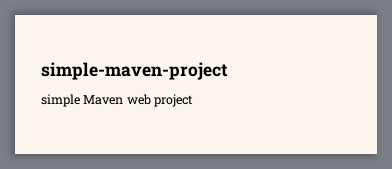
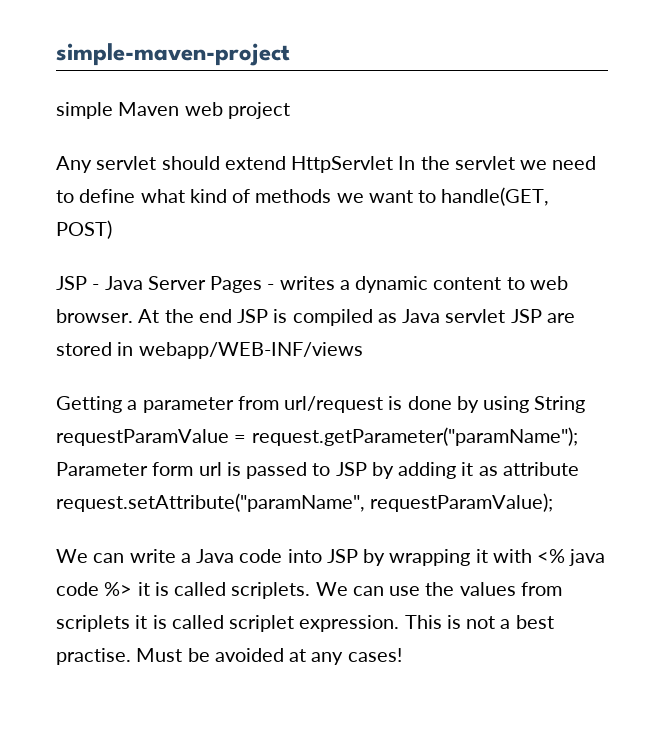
+ Any servlet should extend HttpServlet In the servlet we need to define what kind of methods we want to handle(GET, POST)
+ JSP - Java Server Pages - writes a dynamic content to web browser. At the end JSP is compiled as Java servlet JSP are stored in webapp/WEB-INF/views
+ Getting a parameter from url/request is done by using String requestParamValue = request.getParameter("paramName"); Parameter form url is passed to JSP by adding it as attribute request.setAttribute("paramName", requestParamValue);
+ We can write a Java code into JSP by wrapping it with <% java code %> it is called scriplets. We can use the values from scriplets it is called scriplet expression. This is not a best practise. Must be avoided at any cases!

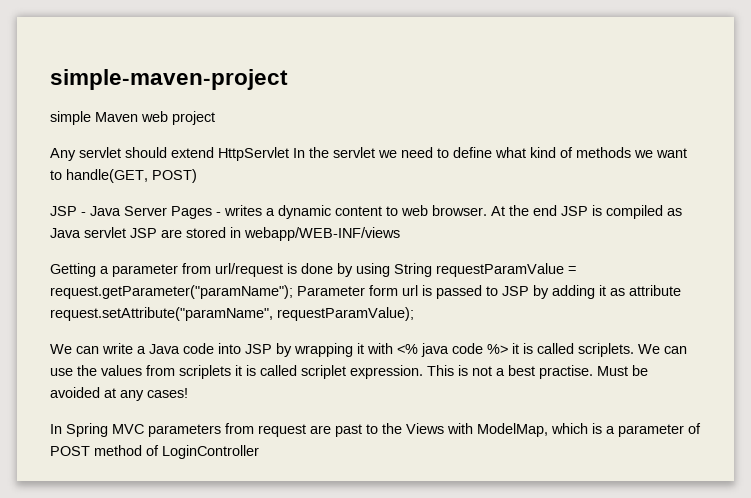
+ In Spring MVC parameters from request are past to the Views with ModelMap, which is a parameter of POST method of LoginController

